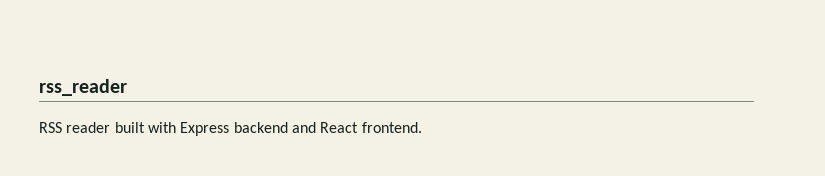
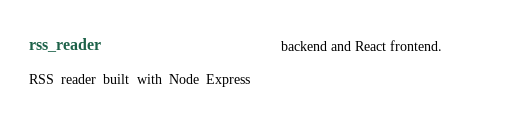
- RSS reader built with Express backend and React frontend.
+ RSS reader built with Node Express backend and React frontend.

